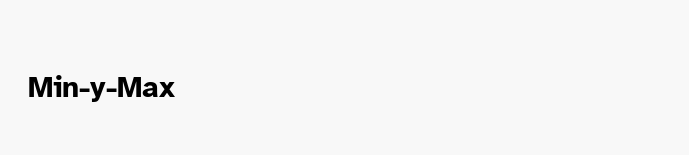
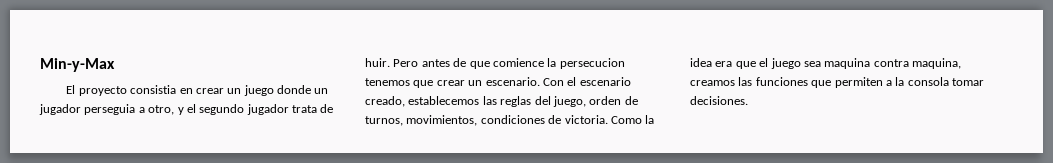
+ El proyecto consistia en crear un juego donde un jugador perseguia a otro, y el segundo jugador trata de huir. Pero antes de que comience la persecucion tenemos que crear un escenario. Con el escenario creado, establecemos las reglas del juego, orden de turnos, movimientos, condiciones de victoria. Como la idea era que el juego sea maquina contra maquina, creamos las funciones que permiten a la consola tomar decisiones.

